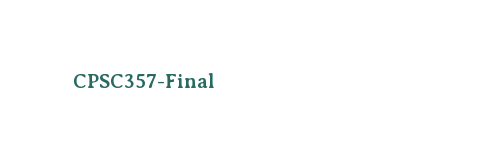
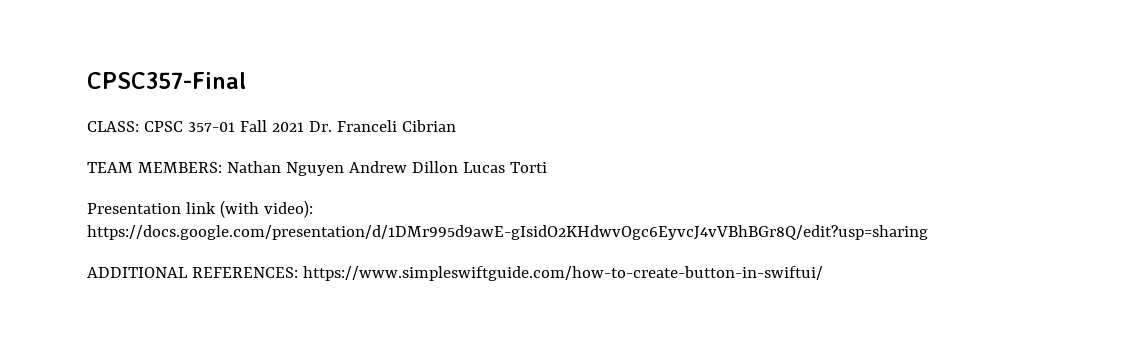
+ CLASS: CPSC 357-01 Fall 2021 Dr. Franceli Cibrian
+ TEAM MEMBERS: Nathan Nguyen Andrew Dillon Lucas Torti
+ Presentation link (with video): https://docs.google.com/presentation/d/1DMr995d9awE-gIsidO2KHdwvOgc6EyvcJ4vVBhBGr8Q/edit?usp=sharing
+ ADDITIONAL REFERENCES: https://www.simpleswiftguide.com/how-to-create-button-in-swiftui/

